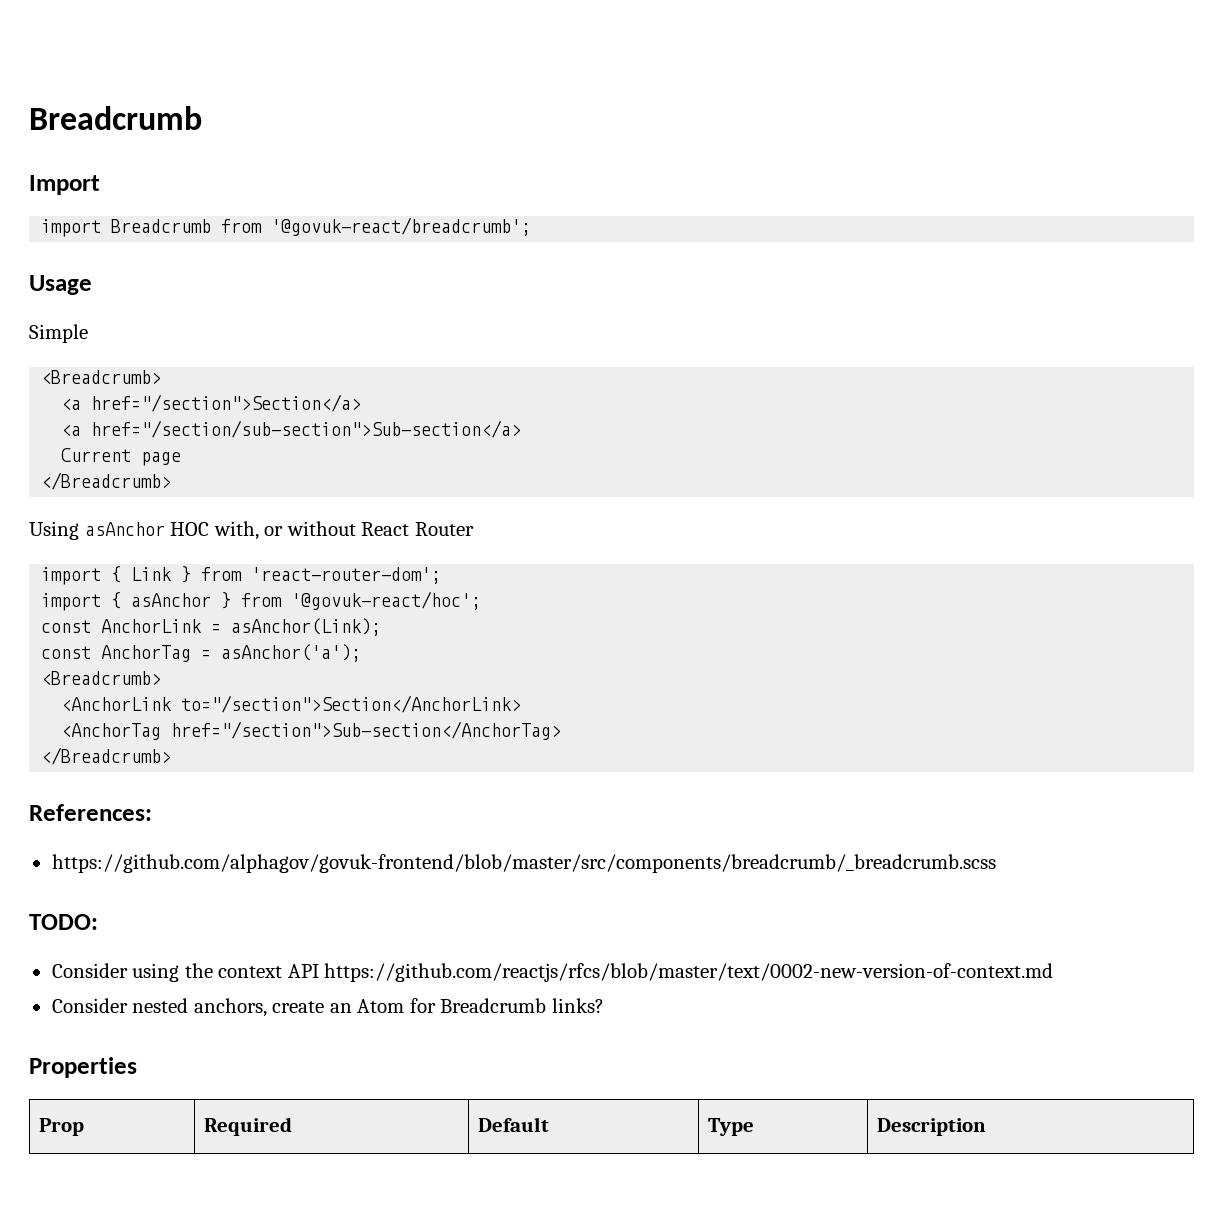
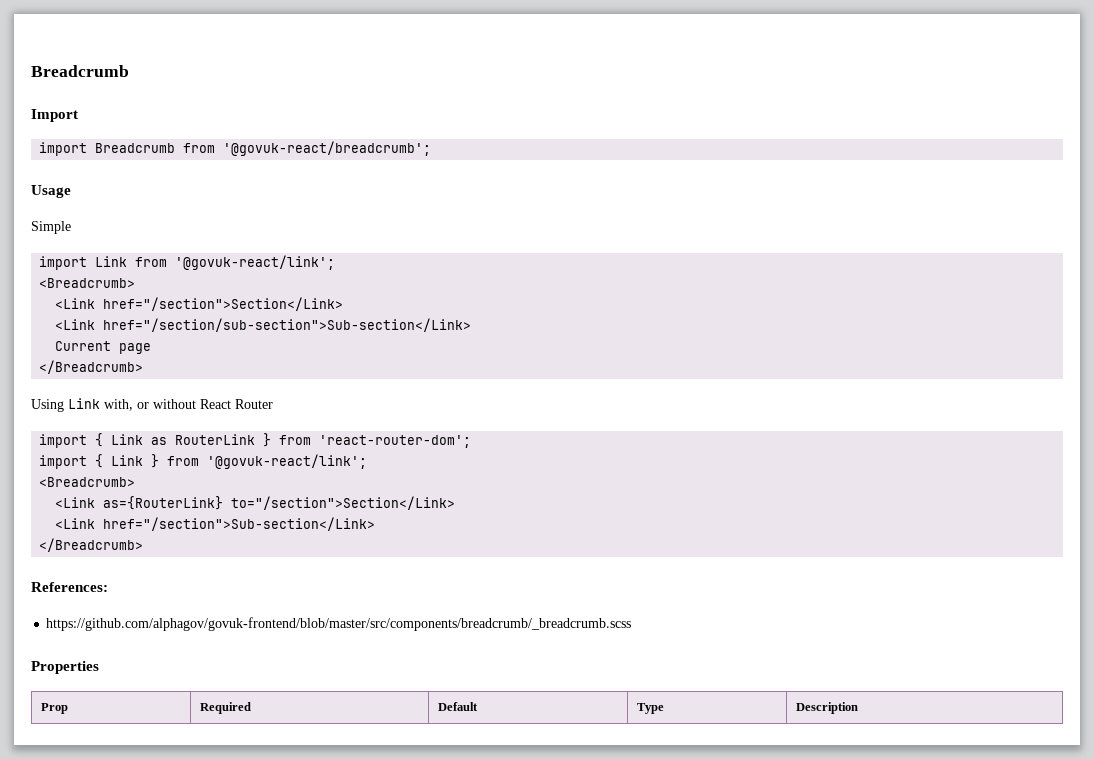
  Simple
+ import Link from '@govuk-react/link';
  <Breadcrumb>
- <a href="/section">Section</a>
- <a href="/section/sub-section">Sub-section</a>
+ <Link href="/section">Section</Link>
+ <Link href="/section/sub-section">Sub-section</Link>
- Using asAnchor HOC with, or without React Router
+ Using Link with, or without React Router
- import { Link } from 'react-router-dom';
+ import { Link as RouterLink } from 'react-router-dom';
- import { asAnchor } from '@govuk-react/hoc';
- const AnchorLink = asAnchor(Link);
- const AnchorTag = asAnchor('a');
+ import { Link } from '@govuk-react/link';
  <Breadcrumb>
- <AnchorLink to="/section">Section</AnchorLink>
- <AnchorTag href="/section">Sub-section</AnchorTag>
+ <Link as={RouterLink} to="/section">Section</Link>
+ <Link href="/section">Sub-section</Link>
  </Breadcrumb>
  References:
  https://github.com/alphagov/govuk-frontend/blob/master/src/components/breadcrumb/_breadcrumb.scss
- TODO:
- Consider using the context API https://github.com/reactjs/rfcs/blob/master/text/0002-new-version-of-context.md
- Consider nested anchors, create an Atom for Breadcrumb links?

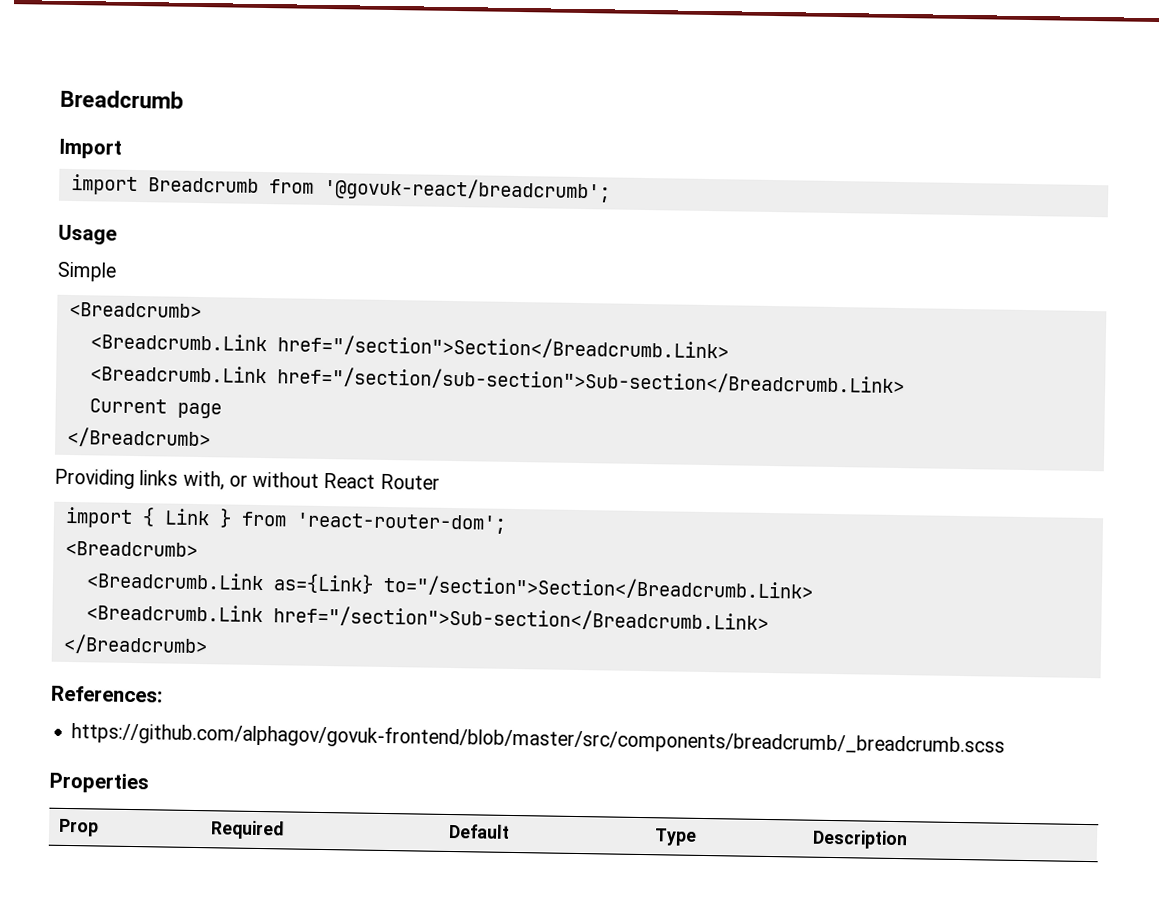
  Simple
- import Link from '@govuk-react/link';
  <Breadcrumb>
- <Link href="/section">Section</Link>
- <Link href="/section/sub-section">Sub-section</Link>
+ <Breadcrumb.Link href="/section">Section</Breadcrumb.Link>
+ <Breadcrumb.Link href="/section/sub-section">Sub-section</Breadcrumb.Link>
- Using Link with, or without React Router
+ Providing links with, or without React Router
- import { Link as RouterLink } from 'react-router-dom';
- import { Link } from '@govuk-react/link';
+ import { Link } from 'react-router-dom';
  <Breadcrumb>
- <Link as={RouterLink} to="/section">Section</Link>
- <Link href="/section">Sub-section</Link>
+ <Breadcrumb.Link as={Link} to="/section">Section</Breadcrumb.Link>
+ <Breadcrumb.Link href="/section">Sub-section</Breadcrumb.Link>

